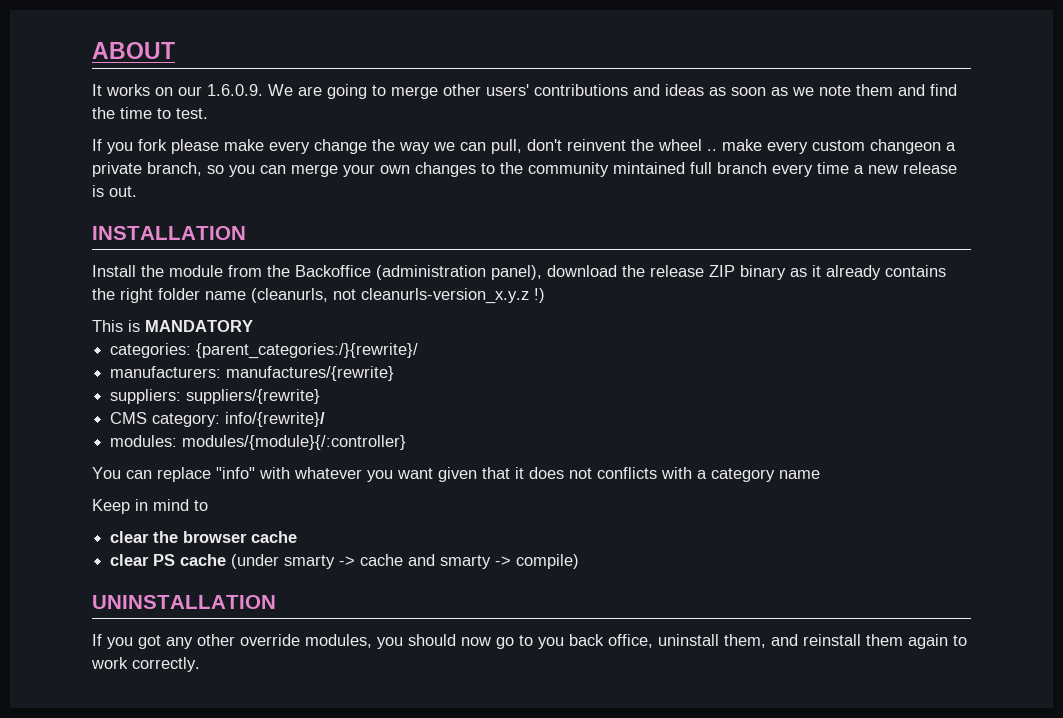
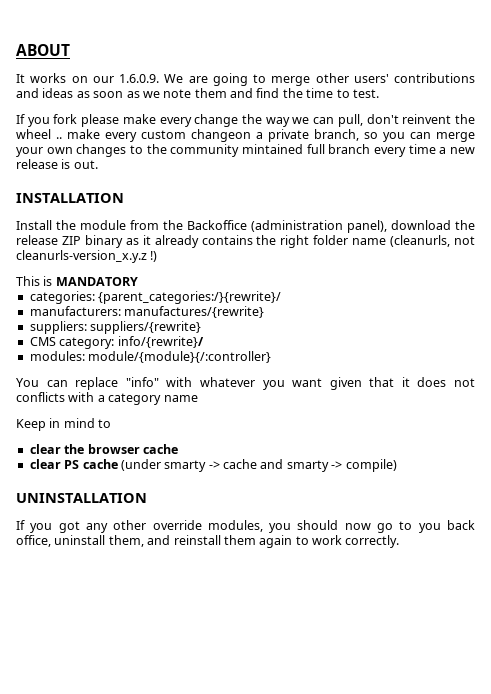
- modules: modules/{module}{/:controller}
+ modules: module/{module}{/:controller}

